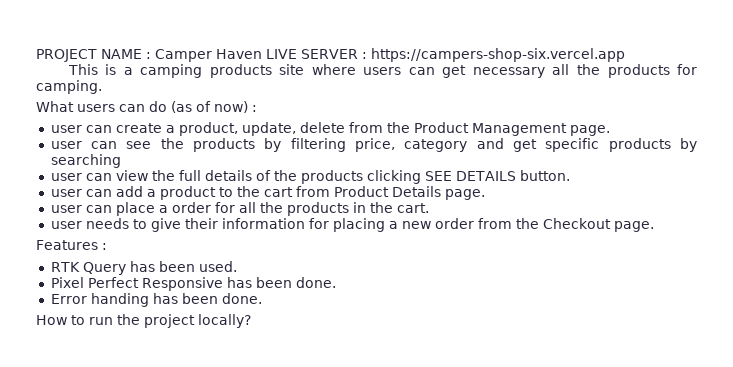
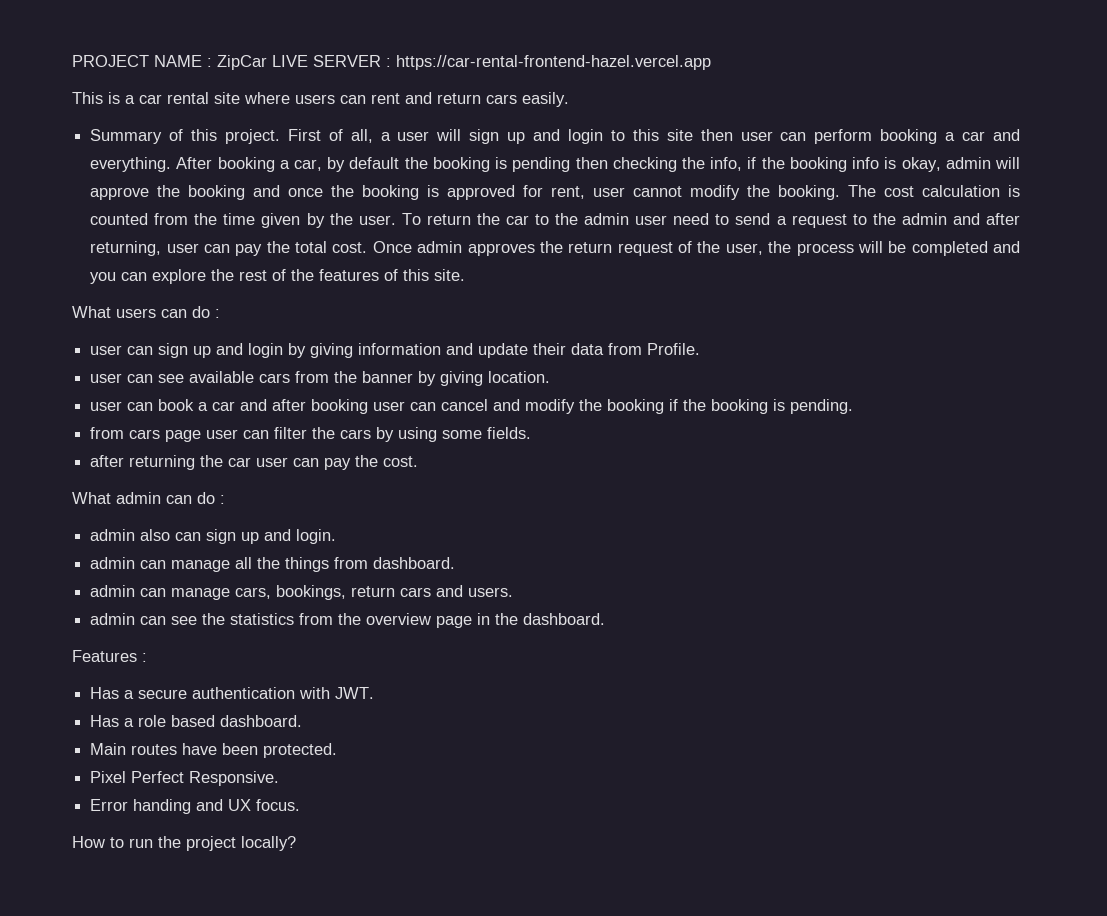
- PROJECT NAME : Camper Haven LIVE SERVER : https://campers-shop-six.vercel.app
+ PROJECT NAME : ZipCar LIVE SERVER : https://car-rental-frontend-hazel.vercel.app
- This is a camping products site where users can get necessary all the products for camping.
+ This is a car rental site where users can rent and return cars easily.
+ Summary of this project. First of all, a user will sign up and login to this site then user can perform booking a car and everything. After booking a car, by default the booking is pending then checking the info, if the booking info is okay, admin will approve the booking and once the booking is approved for rent, user cannot modify the booking. The cost calculation is counted from the time given by the user. To return the car to the admin user need to send a request to the admin and after returning, user can pay the total cost. Once admin approves the return request of the user, the process will be completed and you can explore the rest of the features of this site.
- What users can do (as of now) :
+ What users can do :
- user can create a product, update, delete from the Product Management page.
- user can see the products by filtering price, category and get specific products by searching
- user can view the full details of the products clicking SEE DETAILS button.
- user can add a product to the cart from Product Details page.
- user can place a order for all the products in the cart.
- user needs to give their information for placing a new order from the Checkout page.
+ user can sign up and login by giving information and update their data from Profile.
+ user can see available cars from the banner by giving location.
+ user can book a car and after booking user can cancel and modify the booking if the booking is pending.
+ from cars page user can filter the cars by using some fields.
+ after returning the car user can pay the cost.
+ What admin can do :
+ admin also can sign up and login.
+ admin can manage all the things from dashboard.
+ admin can manage cars, bookings, return cars and users.
+ admin can see the statistics from the overview page in the dashboard.
  Features :
- RTK Query has been used.
- Pixel Perfect Responsive has been done.
+ Has a secure authentication with JWT.
+ Has a role based dashboard.
+ Main routes have been protected.
+ Pixel Perfect Responsive.
- Error handing has been done.
+ Error handing and UX focus.

